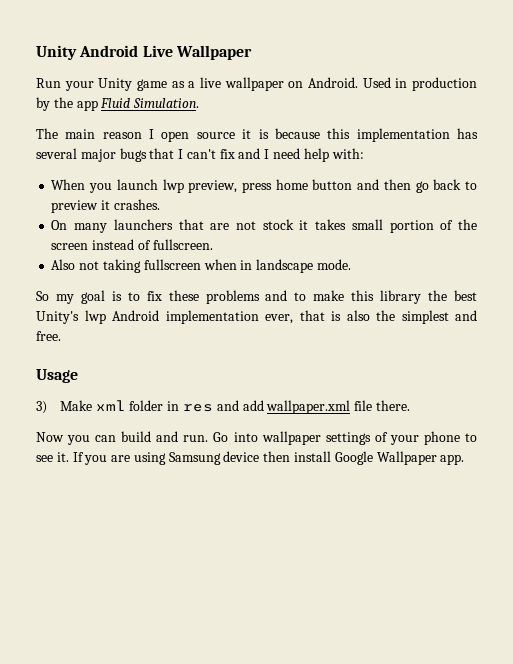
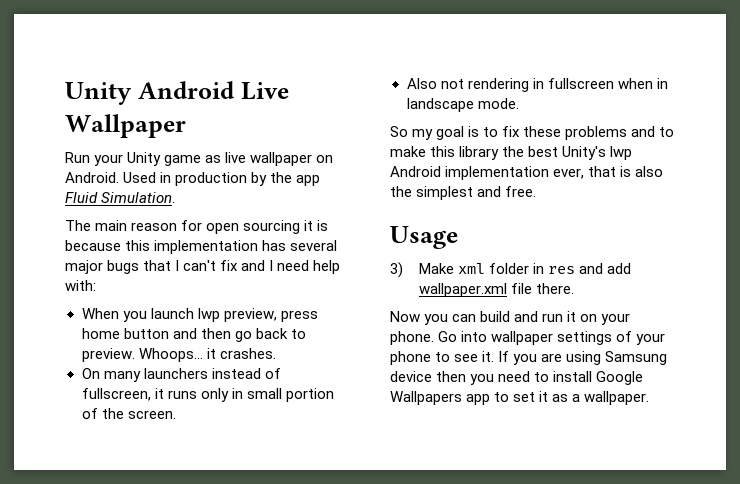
- Run your Unity game as a live wallpaper on Android.
+ Run your Unity game as live wallpaper on Android.
- The main reason I open source it is because this implementation has several major bugs that I can't fix and I need help with:
+ The main reason for open sourcing it is because this implementation has several major bugs that I can't fix and I need help with:
- When you launch lwp preview, press home button and then go back to preview it crashes.
+ When you launch lwp preview, press home button and then go back to preview. Whoops... it crashes.
- On many launchers that are not stock it takes small portion of the screen instead of fullscreen.
+ On many launchers instead of fullscreen, it runs only in small portion of the screen.
- Also not taking fullscreen when in landscape mode.
+ Also not rendering in fullscreen when in landscape mode.
- Now you can build and run.
+ Now you can build and run it on your phone.
- If you are using Samsung device then install Google Wallpaper app.
+ If you are using Samsung device then you need to install Google Wallpapers app to set it as a wallpaper.

